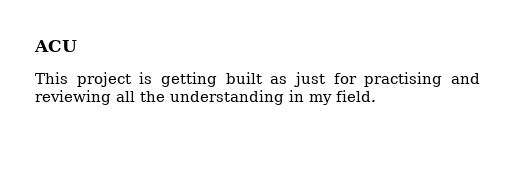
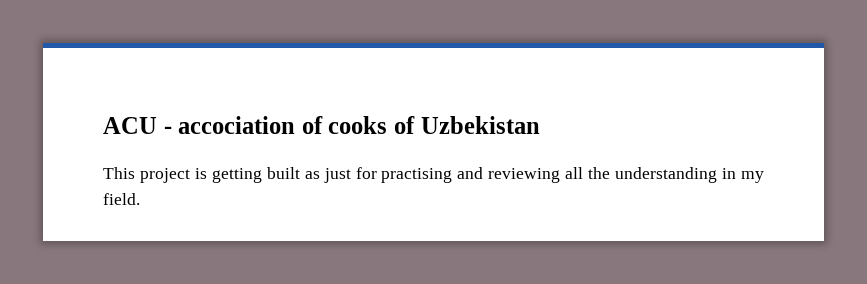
- ACU
+ ACU - accociation of cooks of Uzbekistan

